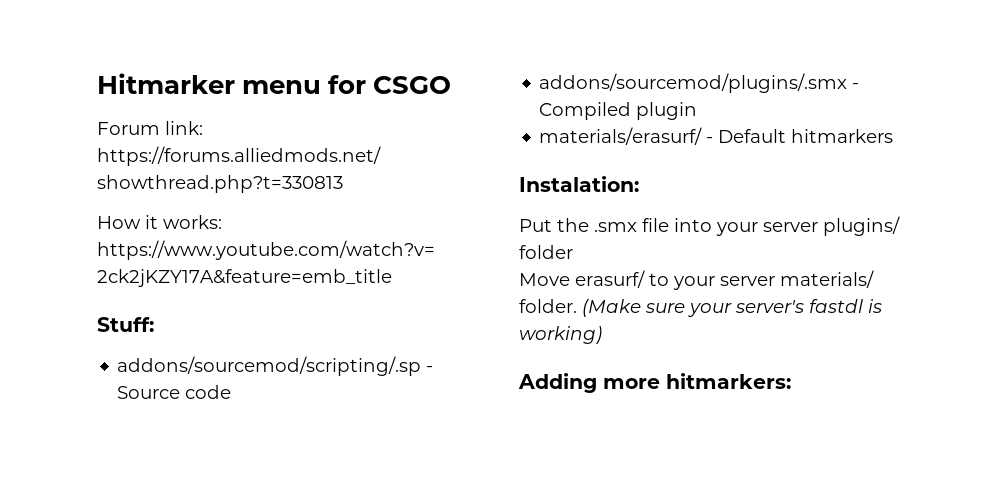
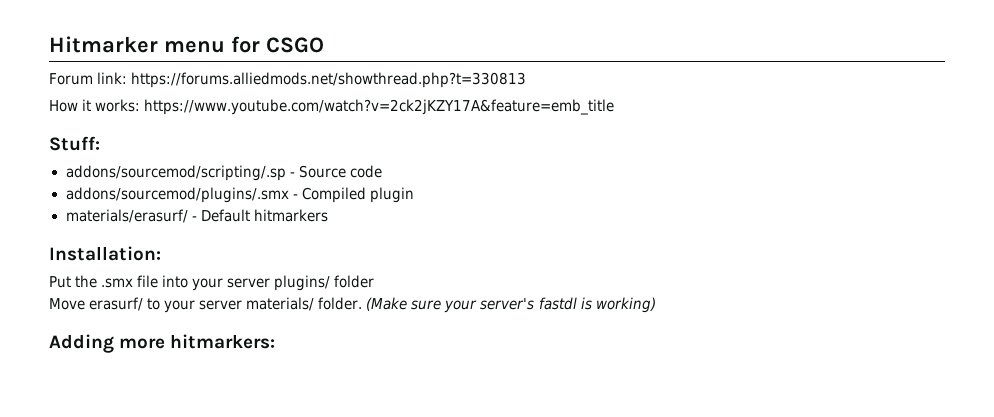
- Instalation:
+ Installation:

